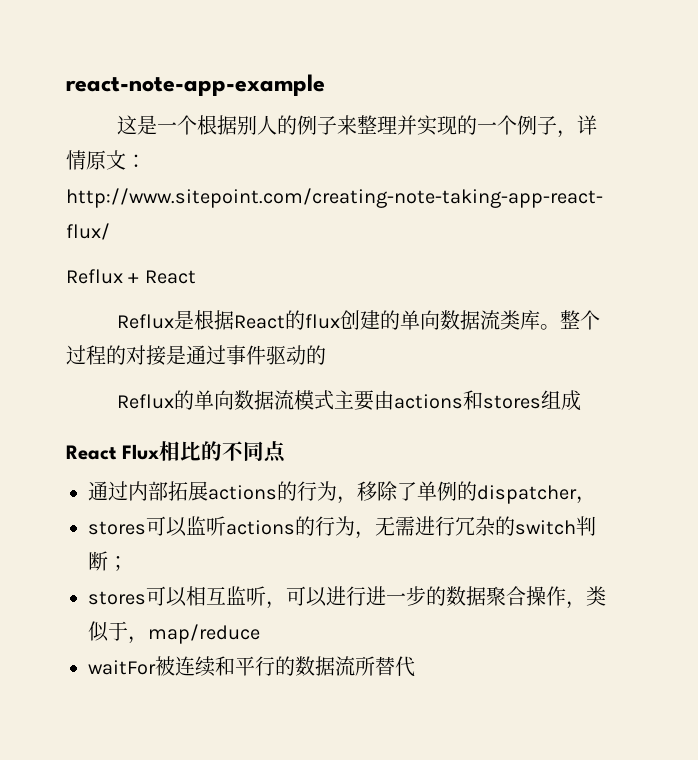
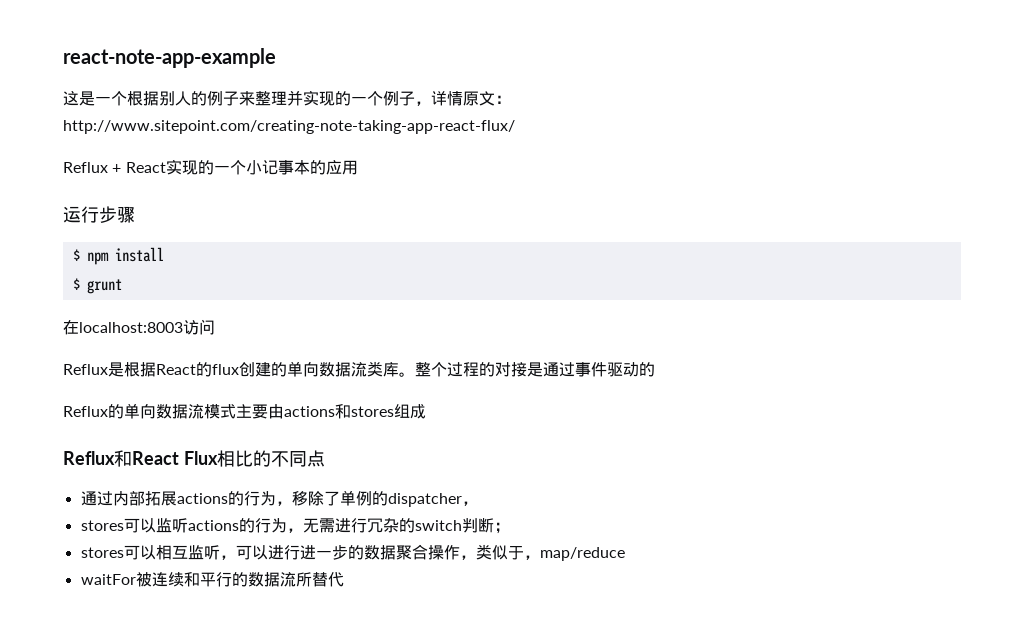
- Reflux + React
+ Reflux + React实现的一个小记事本的应用
+ 运行步骤
+ $ npm install
+ $ grunt
+ 在localhost:8003访问
- React Flux相比的不同点
+ Reflux和React Flux相比的不同点

